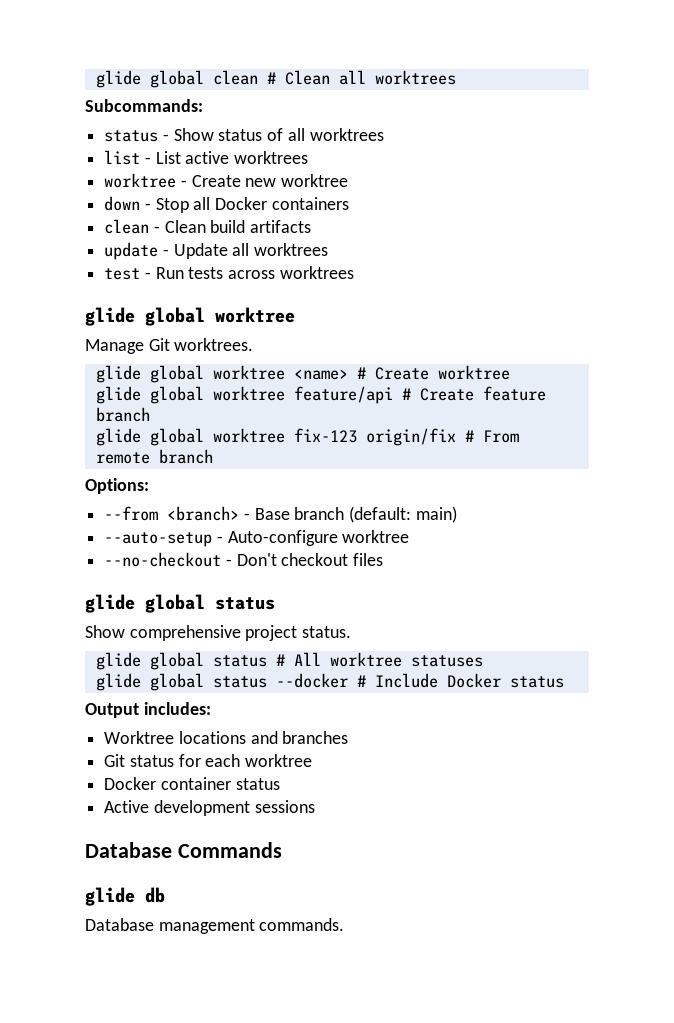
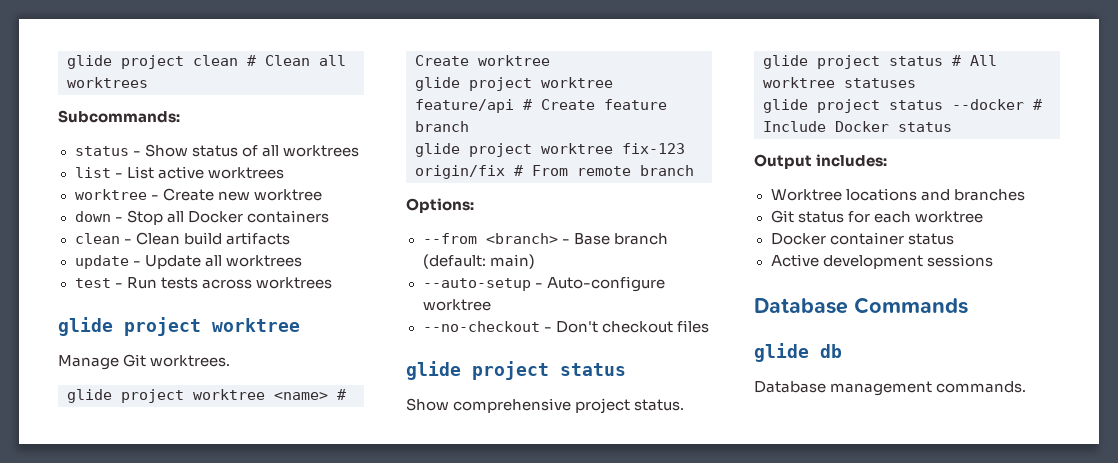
- glide global clean # Clean all worktrees
+ glide project clean # Clean all worktrees
  test - Run tests across worktrees
- glide global worktree
+ glide project worktree
- glide global worktree <name> # Create worktree
+ glide project worktree <name> # Create worktree
- glide global worktree feature/api # Create feature branch
+ glide project worktree feature/api # Create feature branch
- glide global worktree fix-123 origin/fix # From remote branch
+ glide project worktree fix-123 origin/fix # From remote branch
  --no-checkout - Don't checkout files
- glide global status
+ glide project status
- glide global status # All worktree statuses
+ glide project status # All worktree statuses
- glide global status --docker # Include Docker status
+ glide project status --docker # Include Docker status

